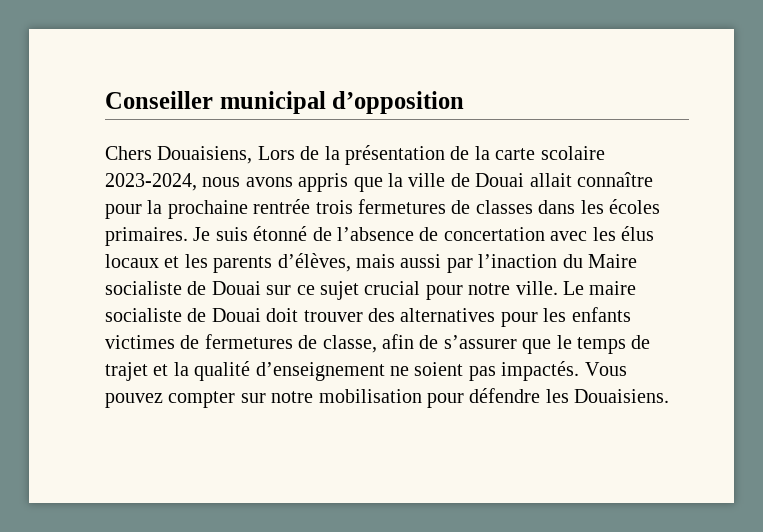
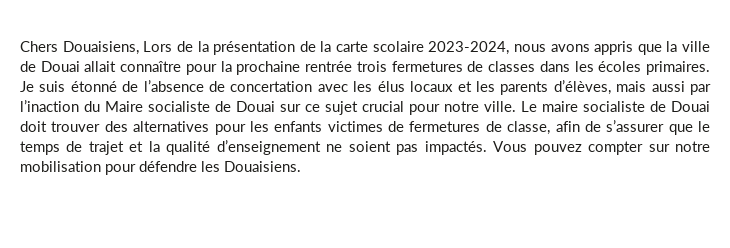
- Conseiller municipal d’opposition

